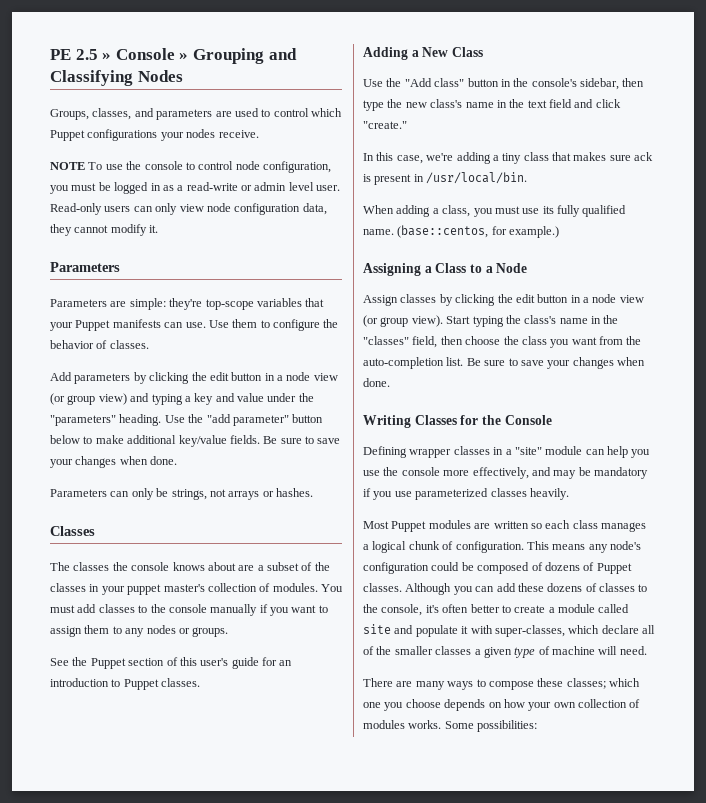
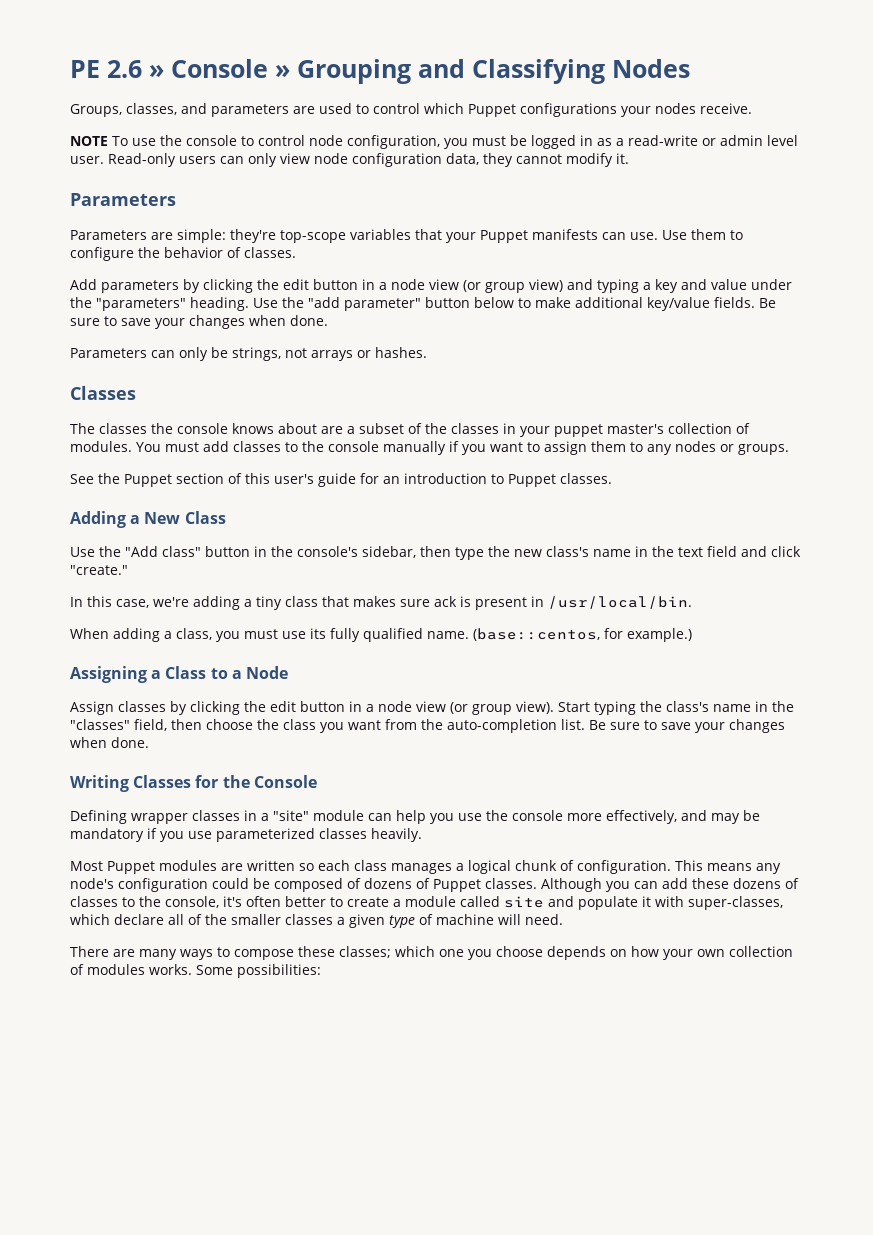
- PE 2.5 » Console » Grouping and Classifying Nodes
+ PE 2.6 » Console » Grouping and Classifying Nodes

